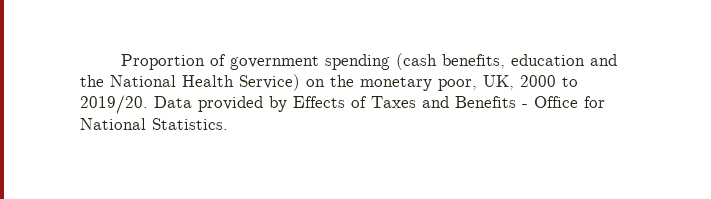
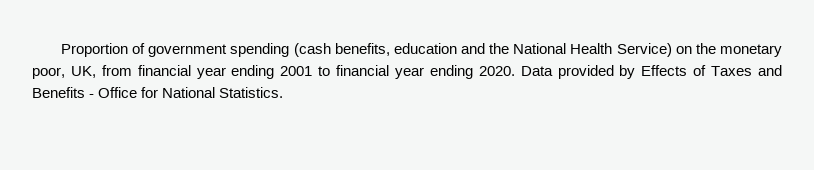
- Proportion of government spending (cash benefits, education and the National Health Service) on the monetary poor, UK, 2000 to 2019/20.
+ Proportion of government spending (cash benefits, education and the National Health Service) on the monetary poor, UK, from financial year ending 2001 to financial year ending 2020.

